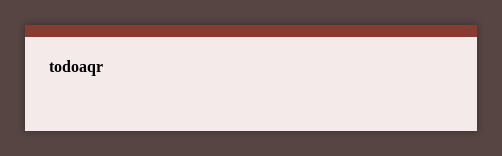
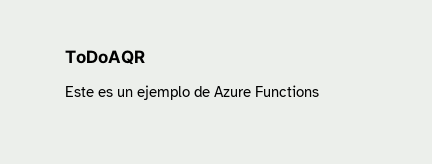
- todoaqr
+ ToDoAQR
+ Este es un ejemplo de Azure Functions

